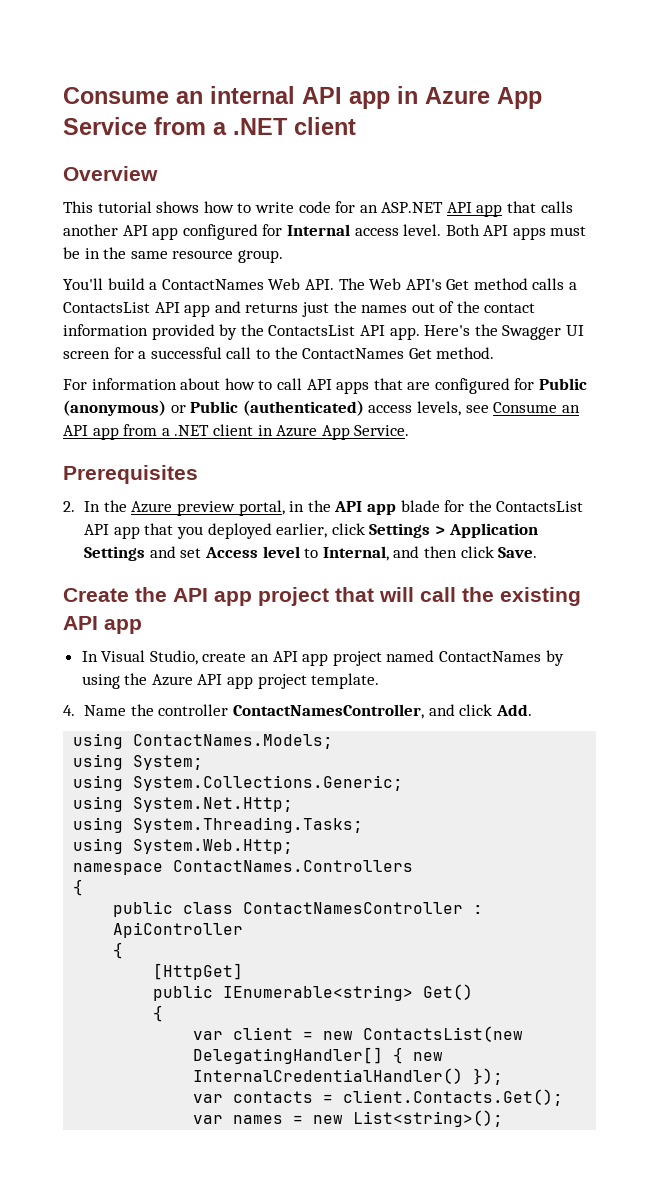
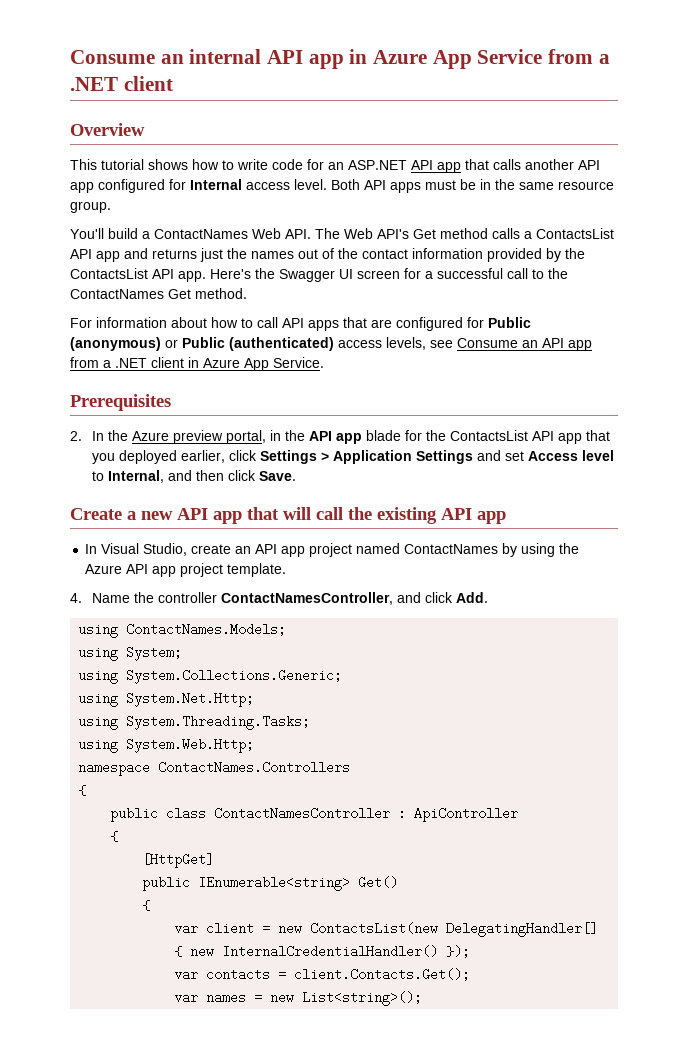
- Create the API app project that will call the existing API app
+ Create a new API app that will call the existing API app

